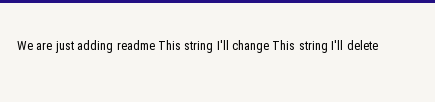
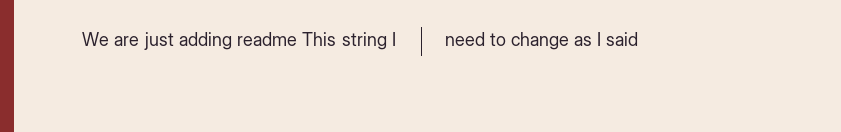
- We are just adding readme This string I'll change This string I'll delete
+ We are just adding readme This string I need to change as I said

